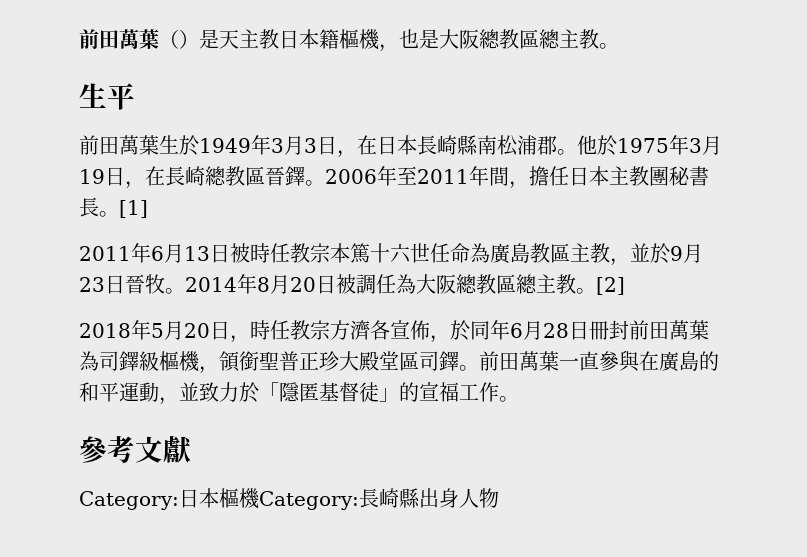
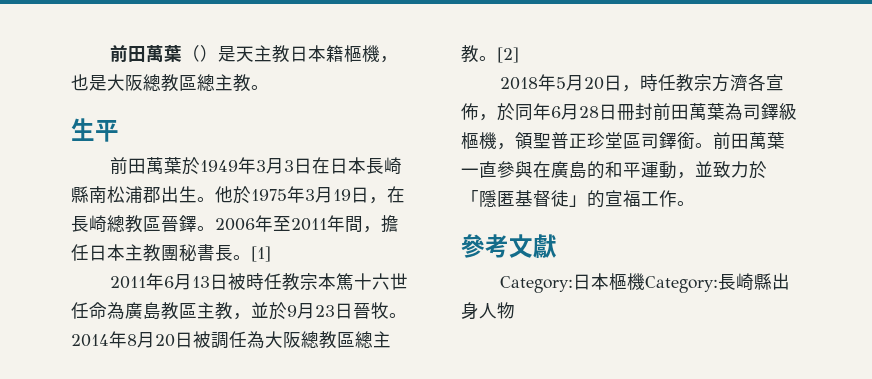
- 前田萬葉生於1949年3月3日，在日本長崎縣南松浦郡。
+ 前田萬葉於1949年3月3日在日本長崎縣南松浦郡出生。
- 2018年5月20日，時任教宗方濟各宣佈，於同年6月28日冊封前田萬葉為司鐸級樞機，領銜聖普正珍大殿堂區司鐸。
+ 2018年5月20日，時任教宗方濟各宣佈，於同年6月28日冊封前田萬葉為司鐸級樞機，領聖普正珍堂區司鐸銜。

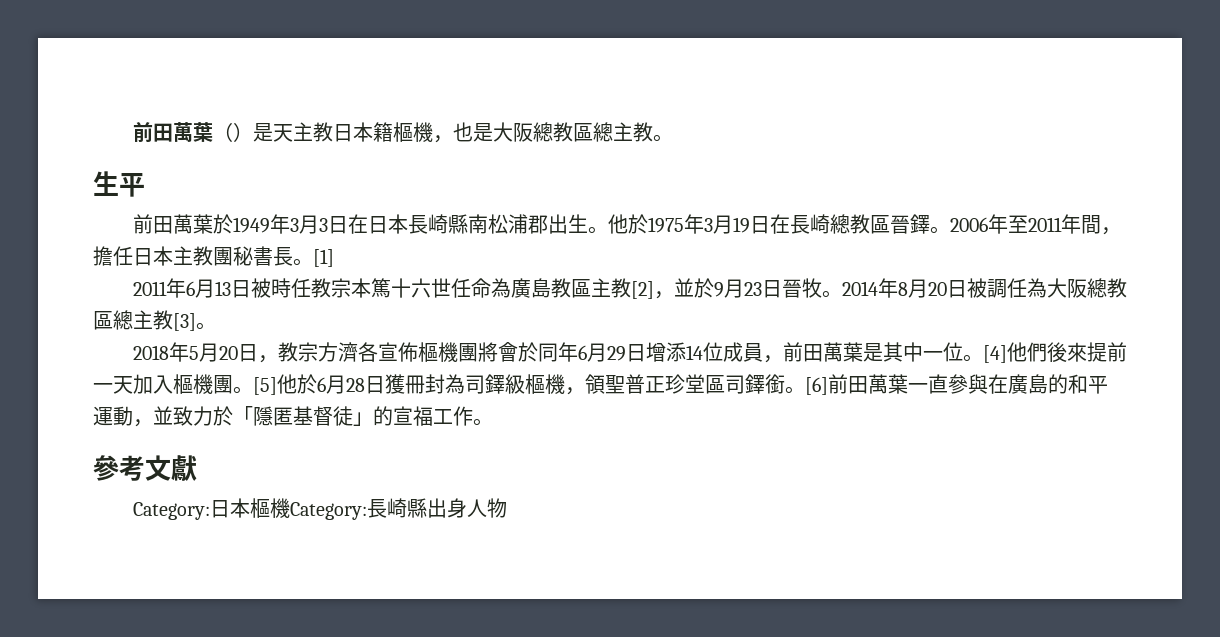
- 他於1975年3月19日，在長崎總教區晉鐸。
+ 他於1975年3月19日在長崎總教區晉鐸。
- 2011年6月13日被時任教宗本篤十六世任命為廣島教區主教，並於9月23日晉牧。
+ 2011年6月13日被時任教宗本篤十六世任命為廣島教區主教[2]，並於9月23日晉牧。
- 2014年8月20日被調任為大阪總教區總主教。[2]
+ 2014年8月20日被調任為大阪總教區總主教[3]。
- 2018年5月20日，時任教宗方濟各宣佈，於同年6月28日冊封前田萬葉為司鐸級樞機，領聖普正珍堂區司鐸銜。
+ 2018年5月20日，教宗方濟各宣佈樞機團將會於同年6月29日增添14位成員，前田萬葉是其中一位。[4]他們後來提前一天加入樞機團。[5]他於6月28日獲冊封為司鐸級樞機，領聖普正珍堂區司鐸銜。
- 前田萬葉一直參與在廣島的和平運動，並致力於「隱匿基督徒」的宣福工作。
+ [6]前田萬葉一直參與在廣島的和平運動，並致力於「隱匿基督徒」的宣福工作。

